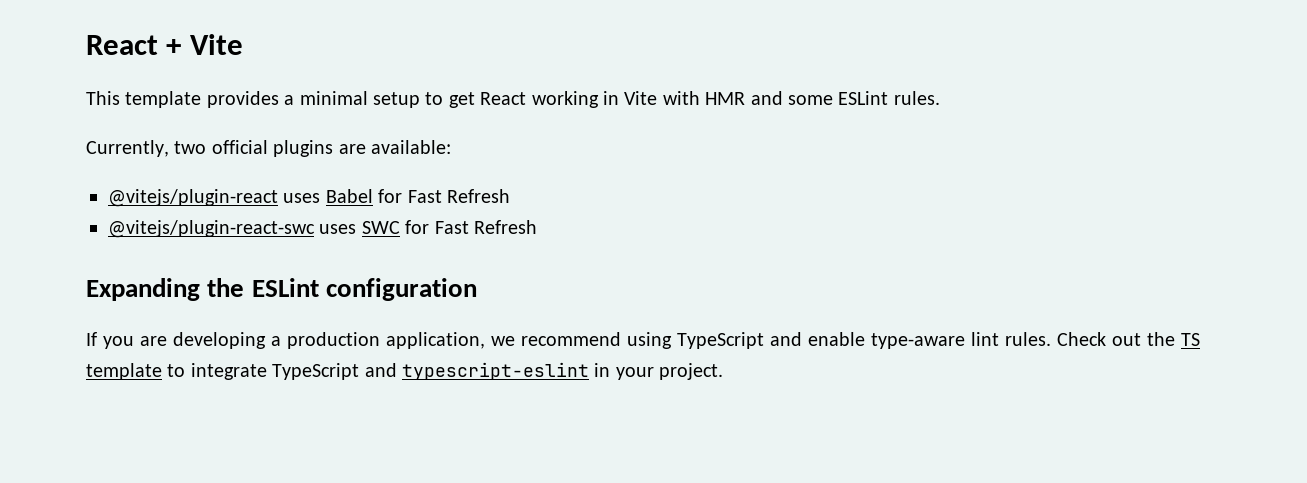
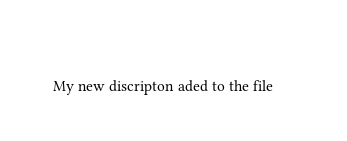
- React + Vite
- This template provides a minimal setup to get React working in Vite with HMR and some ESLint rules.
- Currently, two official plugins are available:
- @vitejs/plugin-react uses Babel for Fast Refresh
- @vitejs/plugin-react-swc uses SWC for Fast Refresh
- Expanding the ESLint configuration
- If you are developing a production application, we recommend using TypeScript and enable type-aware lint rules. Check out the TS template to integrate TypeScript and typescript-eslint in your project.
+ My new discripton aded to the file

